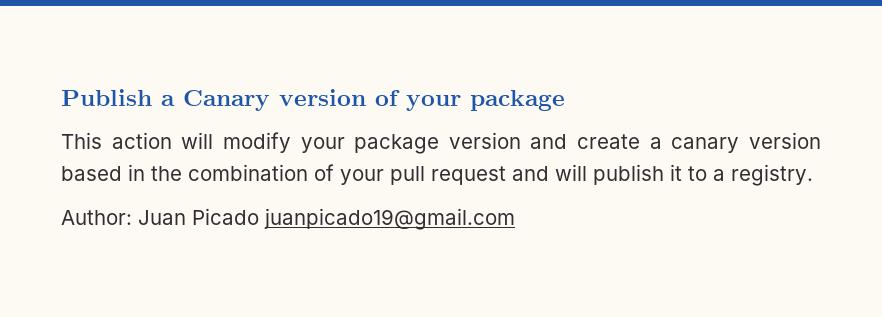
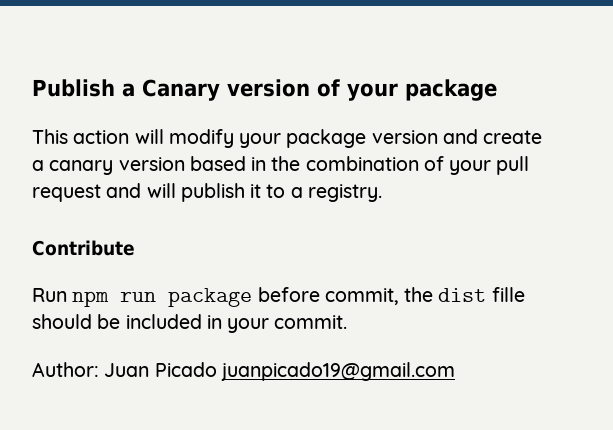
+ Contribute
+ Run npm run package before commit, the dist fille should be included in your commit.

